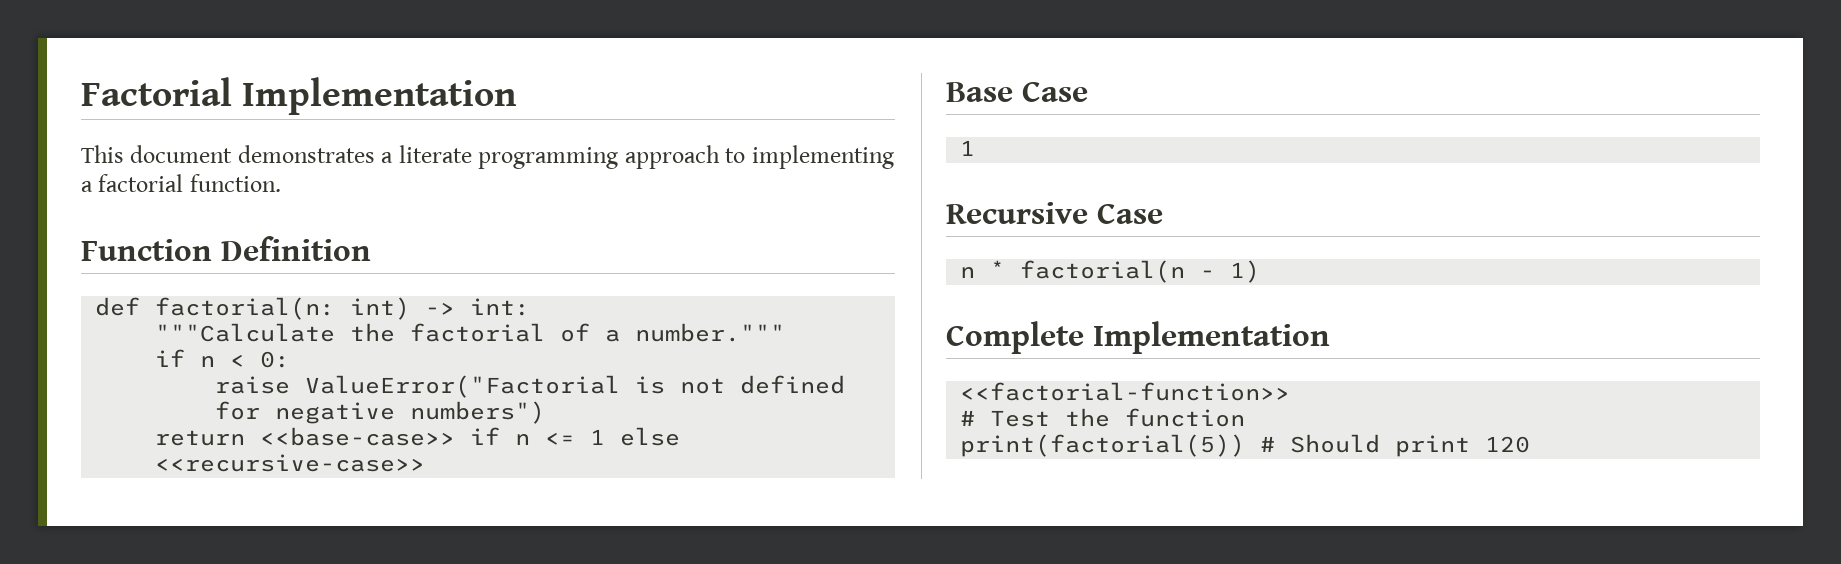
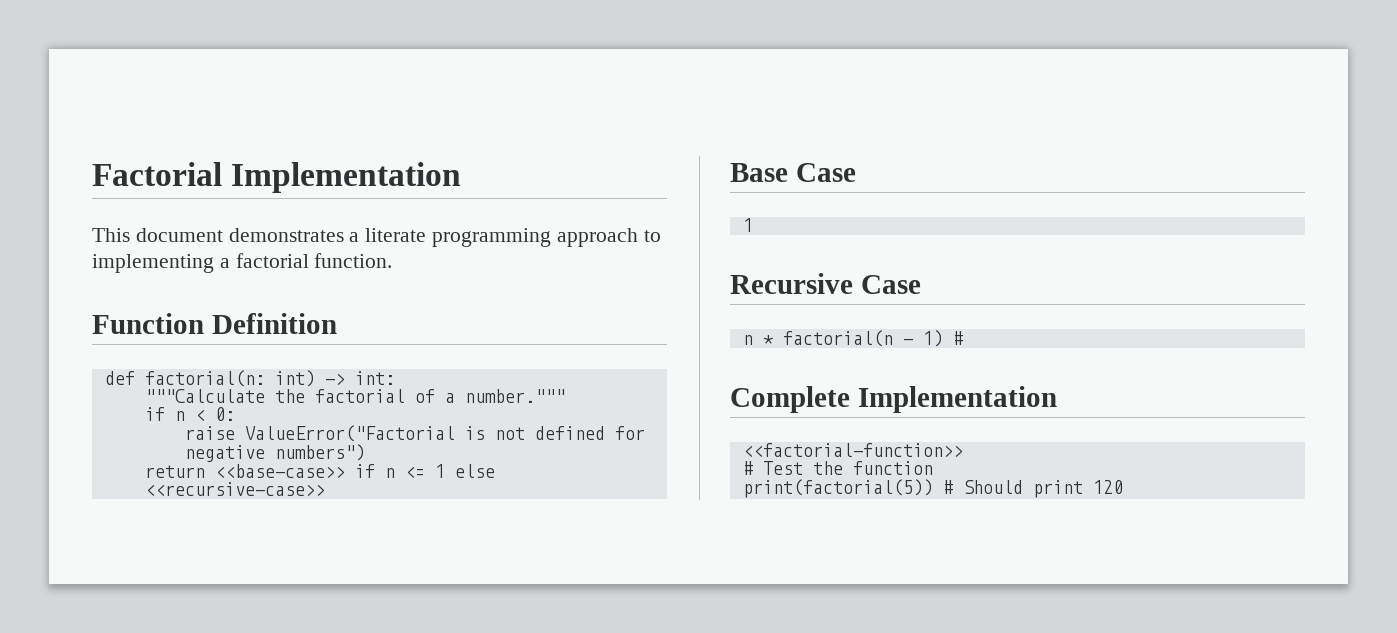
- n * factorial(n - 1)
+ n * factorial(n - 1) #

